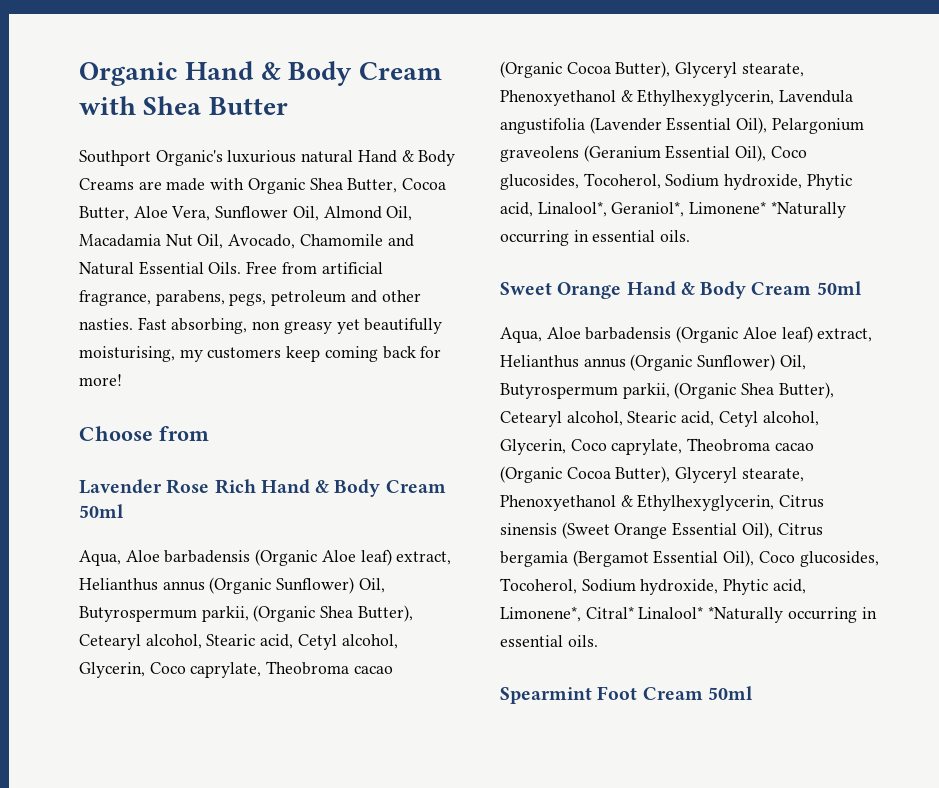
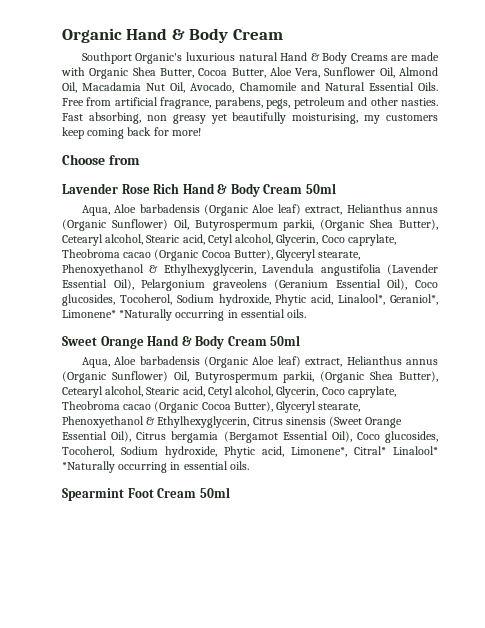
- Organic Hand & Body Cream with Shea Butter
+ Organic Hand & Body Cream

